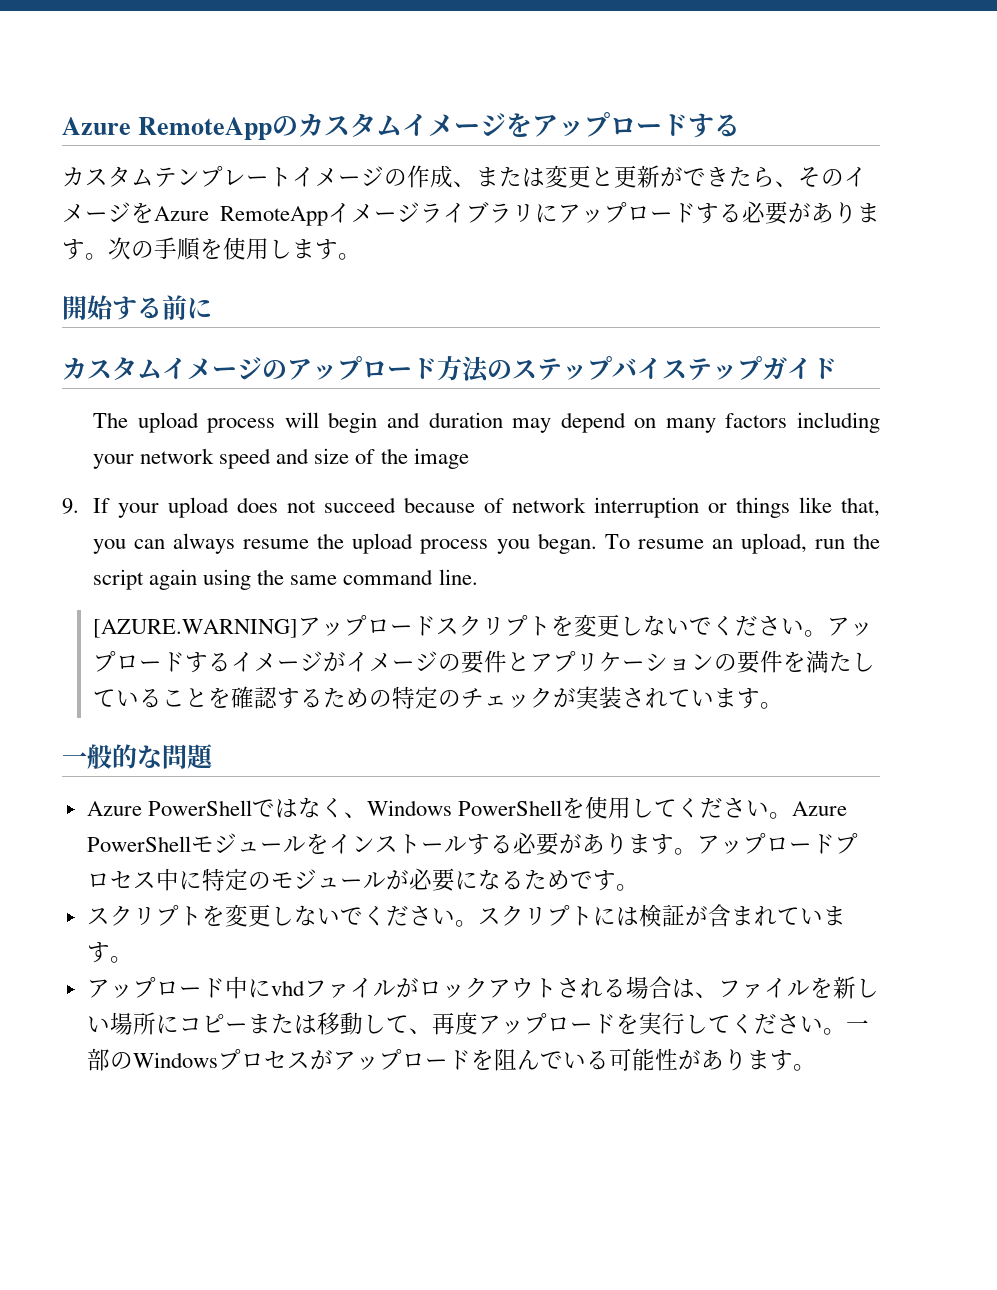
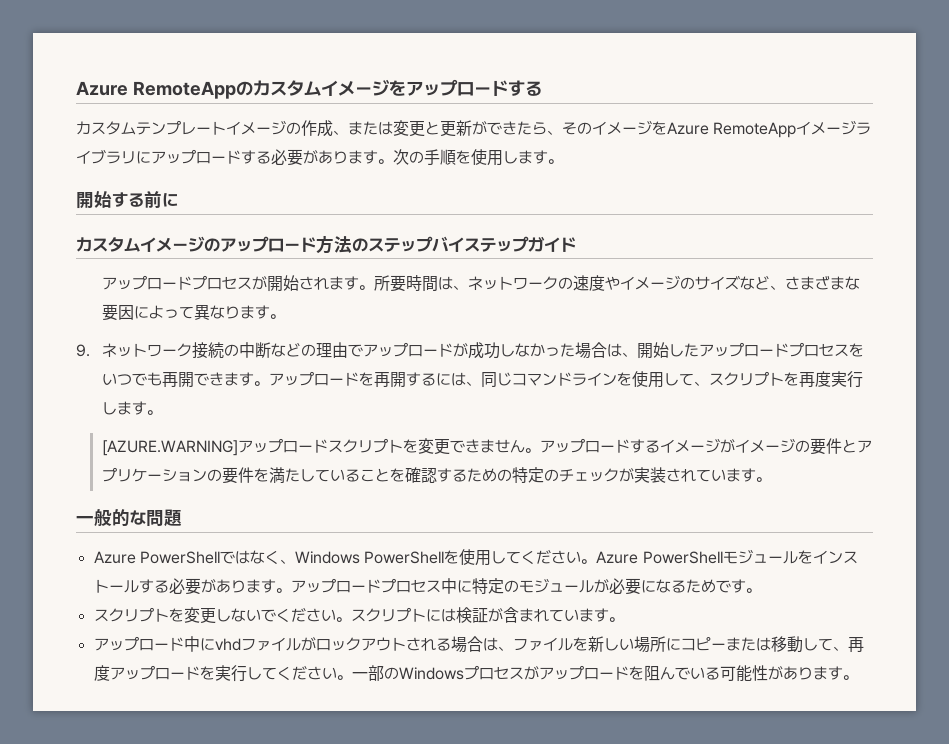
- The upload process will begin and duration may depend on many factors including your network speed and size of the image
- 9. If your upload does not succeed because of network interruption or things like that, you can always resume the upload process you began. To resume an upload, run the script again using the same command line.
+ アップロードプロセスが開始されます。所要時間は、ネットワークの速度やイメージのサイズなど、さまざまな要因によって異なります。
+ 9.ネットワーク接続の中断などの理由でアップロードが成功しなかった場合は、開始したアップロードプロセスをいつでも再開できます。アップロードを再開するには、同じコマンドラインを使用して、スクリプトを再度実行します。
- [AZURE.WARNING]アップロードスクリプトを変更しないでください。
+ [AZURE.WARNING]アップロードスクリプトを変更できません。

